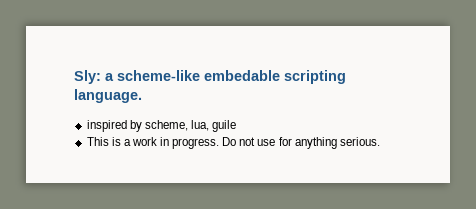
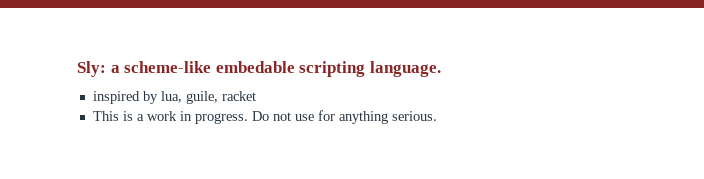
- inspired by scheme, lua, guile
+ inspired by lua, guile, racket

